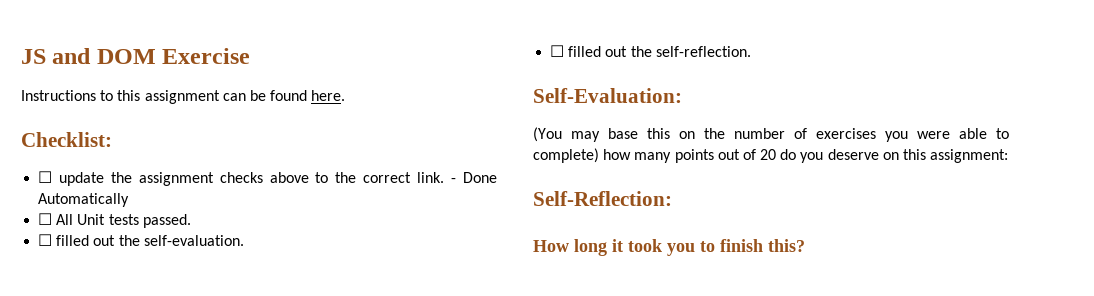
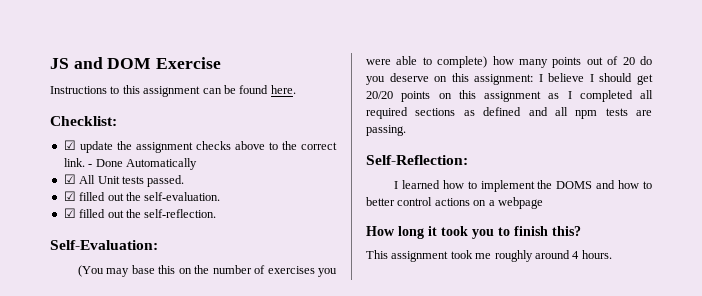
- ☐ update the assignment checks above to the correct link.
+ ☑ update the assignment checks above to the correct link.
- ☐ All Unit tests passed.
+ ☑ All Unit tests passed.
- ☐ filled out the self-evaluation.
+ ☑ filled out the self-evaluation.
- ☐ filled out the self-reflection.
+ ☑ filled out the self-reflection.
- (You may base this on the number of exercises you were able to complete) how many points out of 20 do you deserve on this assignment:
+ (You may base this on the number of exercises you were able to complete) how many points out of 20 do you deserve on this assignment: I believe I should get 20/20 points on this assignment as I completed all required sections as defined and all npm tests are passing.
  Self-Reflection:
+ I learned how to implement the DOMS and how to better control actions on a webpage
+ This assignment took me roughly around 4 hours.

